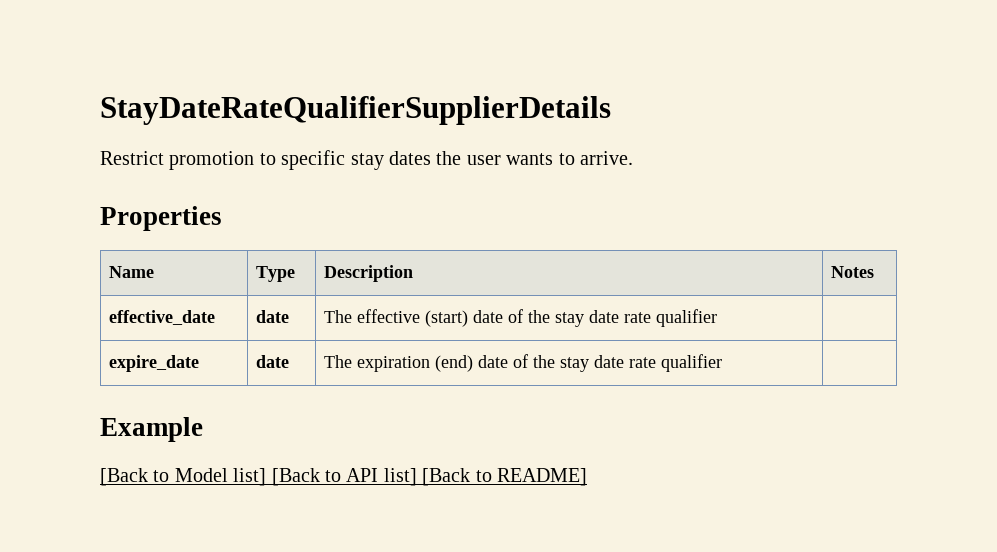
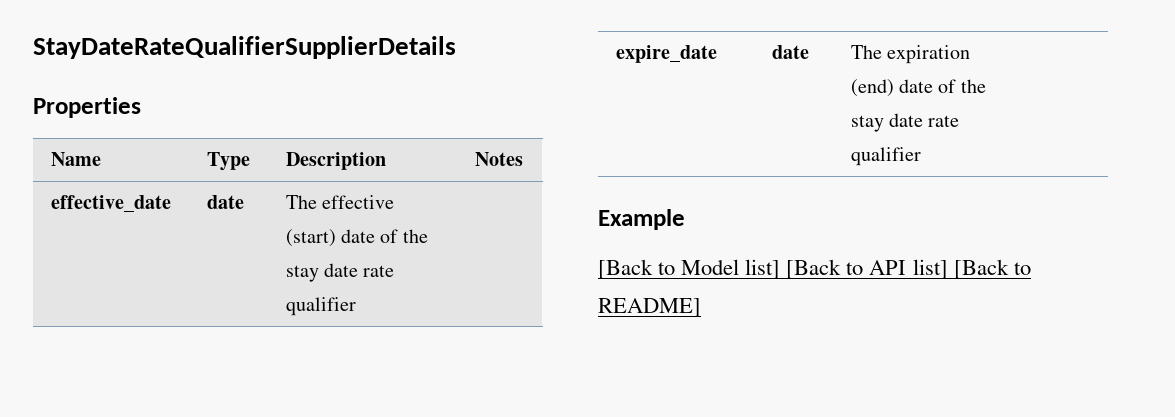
- Restrict promotion to specific stay dates the user wants to arrive.

